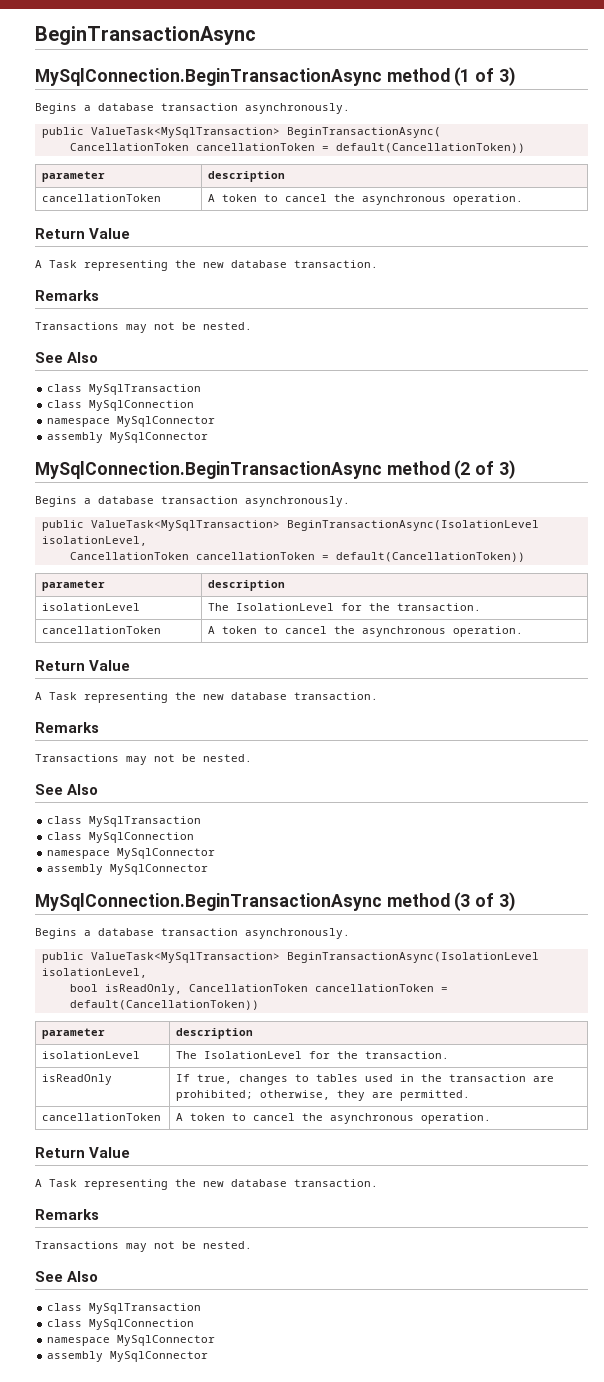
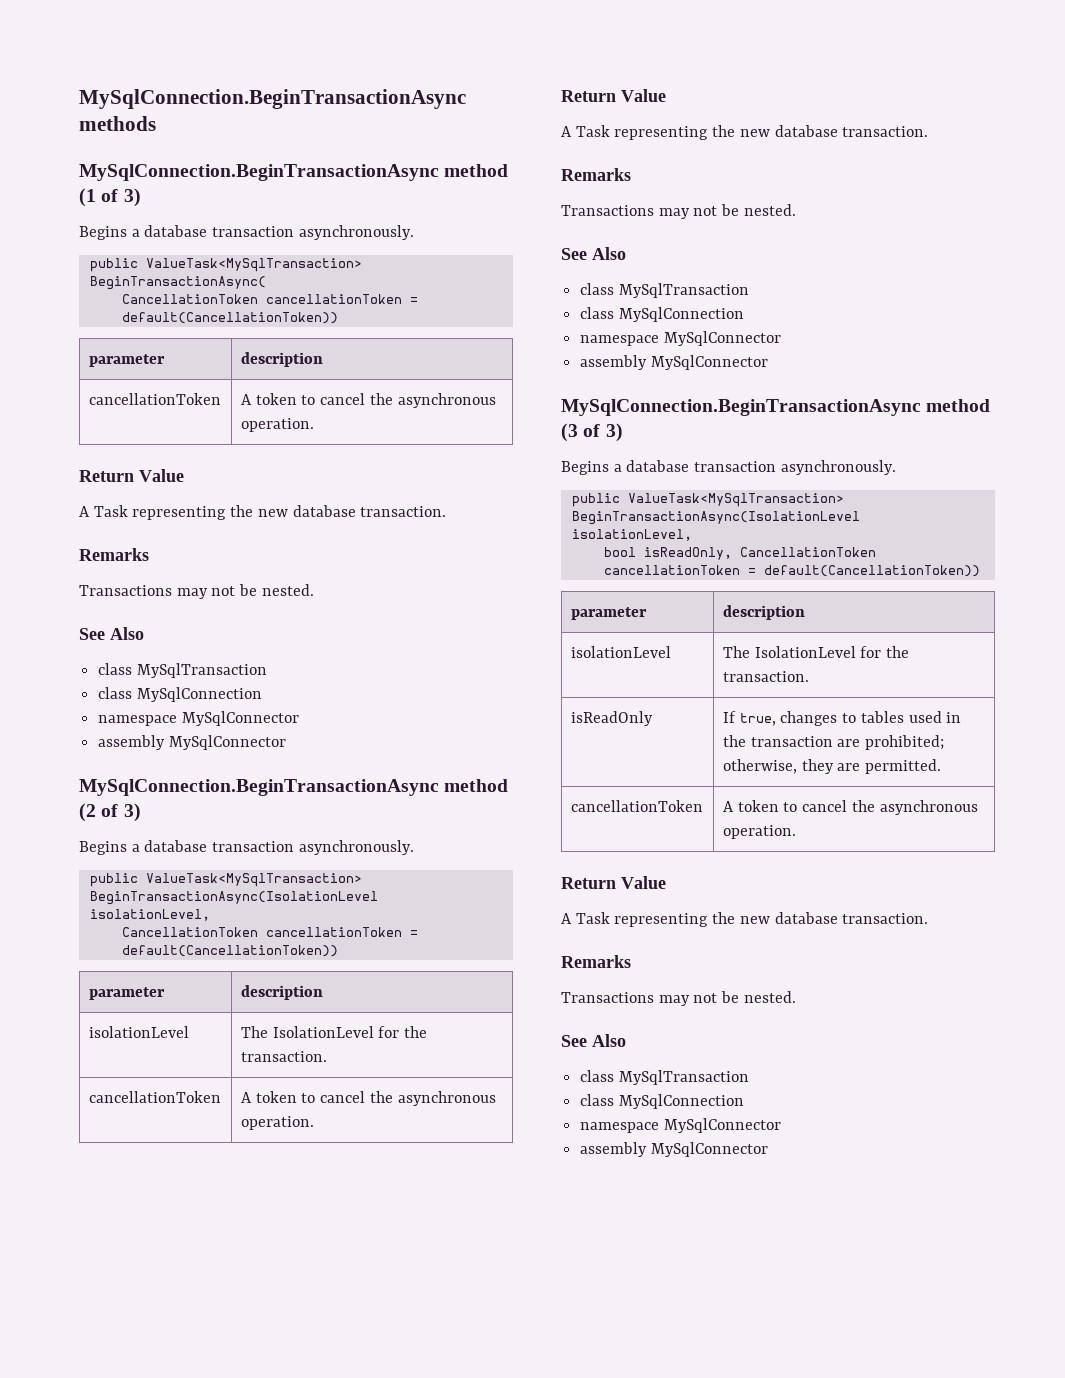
- BeginTransactionAsync
+ MySqlConnection.BeginTransactionAsync methods

